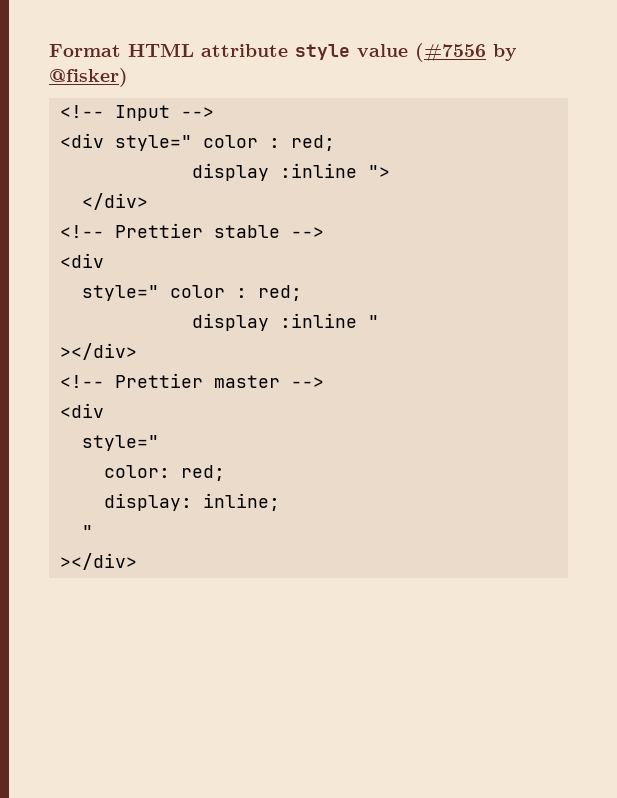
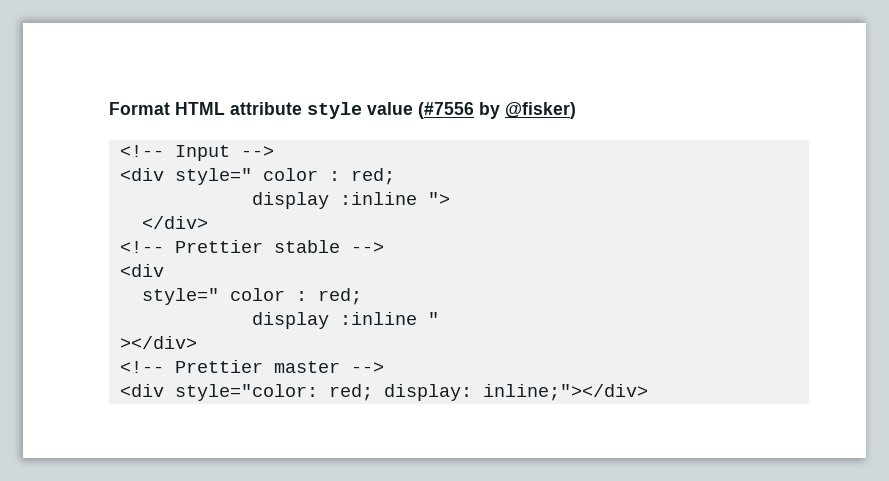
  <!-- Prettier master -->
- <div
- style="
- color: red;
- display: inline;
- "
- ></div>
+ <div style="color: red; display: inline;"></div>

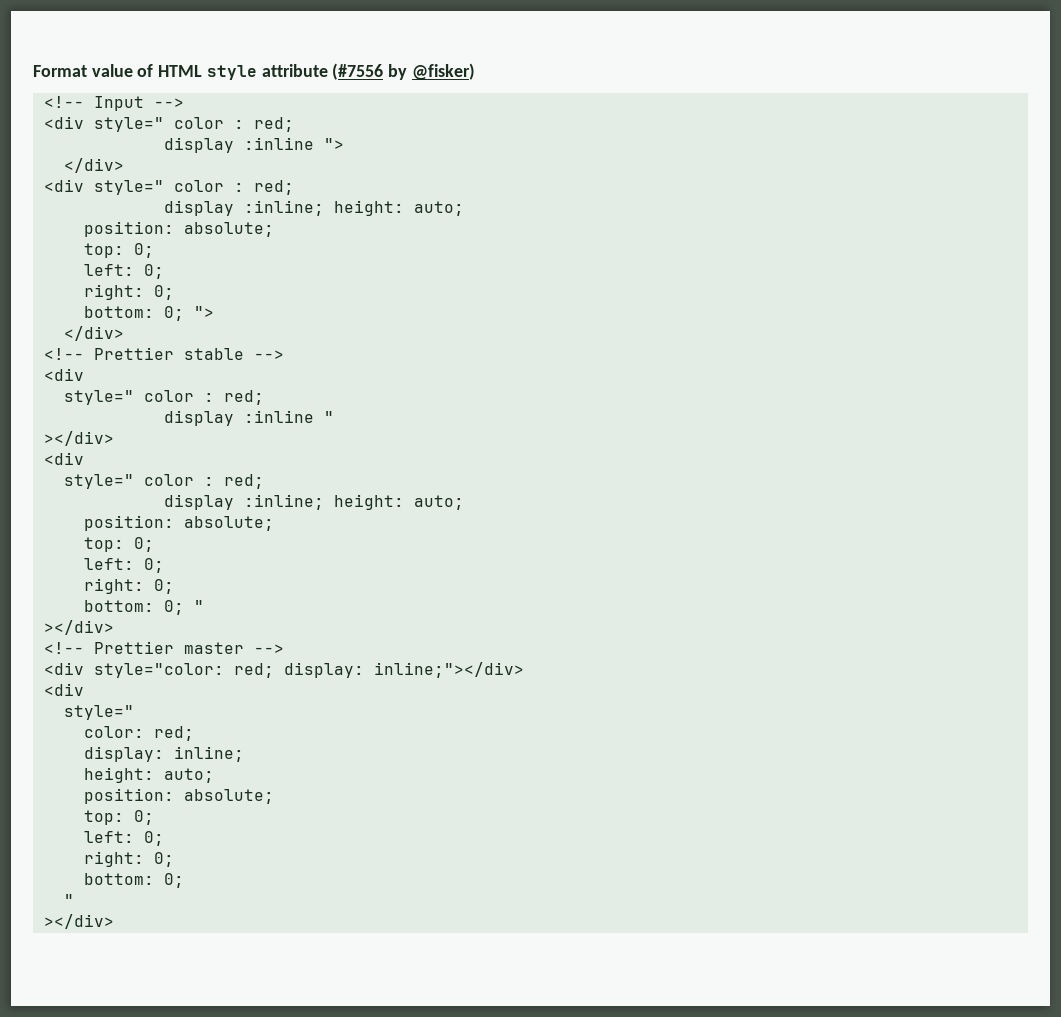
- Format HTML attribute style value (#7556 by @fisker)
+ Format value of HTML style attribute (#7556 by @fisker)
  display :inline ">
+ </div>
+ <div style=" color : red;
+ display :inline; height: auto;
+ position: absolute;
+ top: 0;
+ left: 0;
+ right: 0;
+ bottom: 0; ">
  display :inline "
+ ></div>
+ <div
+ style=" color : red;
+ display :inline; height: auto;
+ position: absolute;
+ top: 0;
+ left: 0;
+ right: 0;
+ bottom: 0; "
  <div style="color: red; display: inline;"></div>
+ <div
+ style="
+ color: red;
+ display: inline;
+ height: auto;
+ position: absolute;
+ top: 0;
+ left: 0;
+ right: 0;
+ bottom: 0;
+ "
+ ></div>

